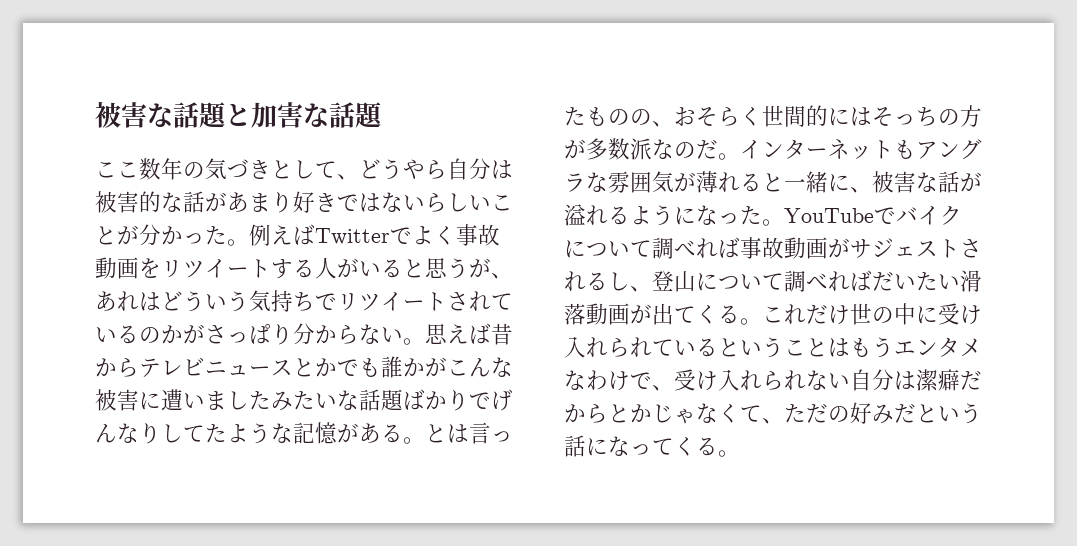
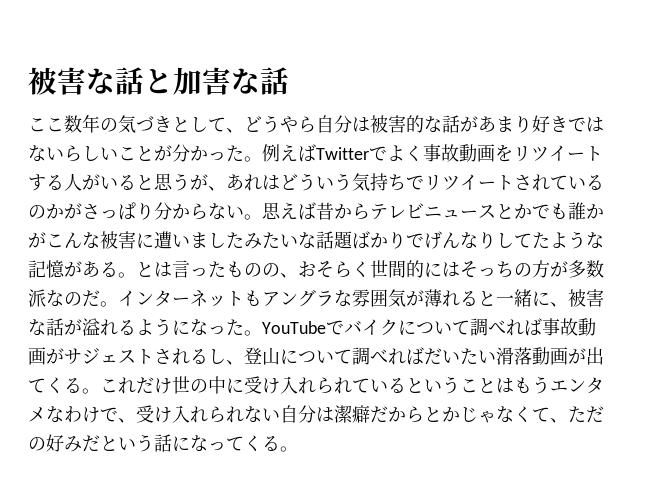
- 被害な話題と加害な話題
+ 被害な話と加害な話

